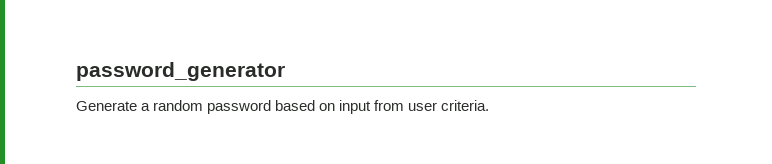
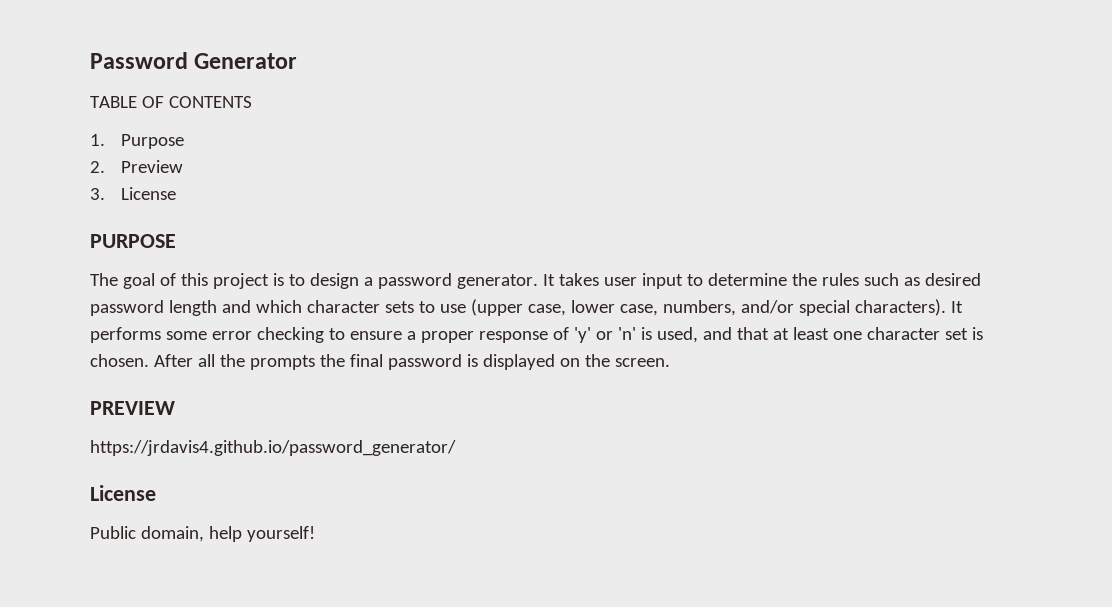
- password_generator
- Generate a random password based on input from user criteria.
+ Password Generator
+ TABLE OF CONTENTS
+ 1. Purpose
+ 2. Preview
+ 3. License
+ PURPOSE
+ The goal of this project is to design a password generator. It takes user input to determine the rules such as desired password length and which character sets to use (upper case, lower case, numbers, and/or special characters). It performs some error checking to ensure a proper response of 'y' or 'n' is used, and that at least one character set is chosen. After all the prompts the final password is displayed on the screen.
+ PREVIEW
+ https://jrdavis4.github.io/password_generator/
+ License
+ Public domain, help yourself!

